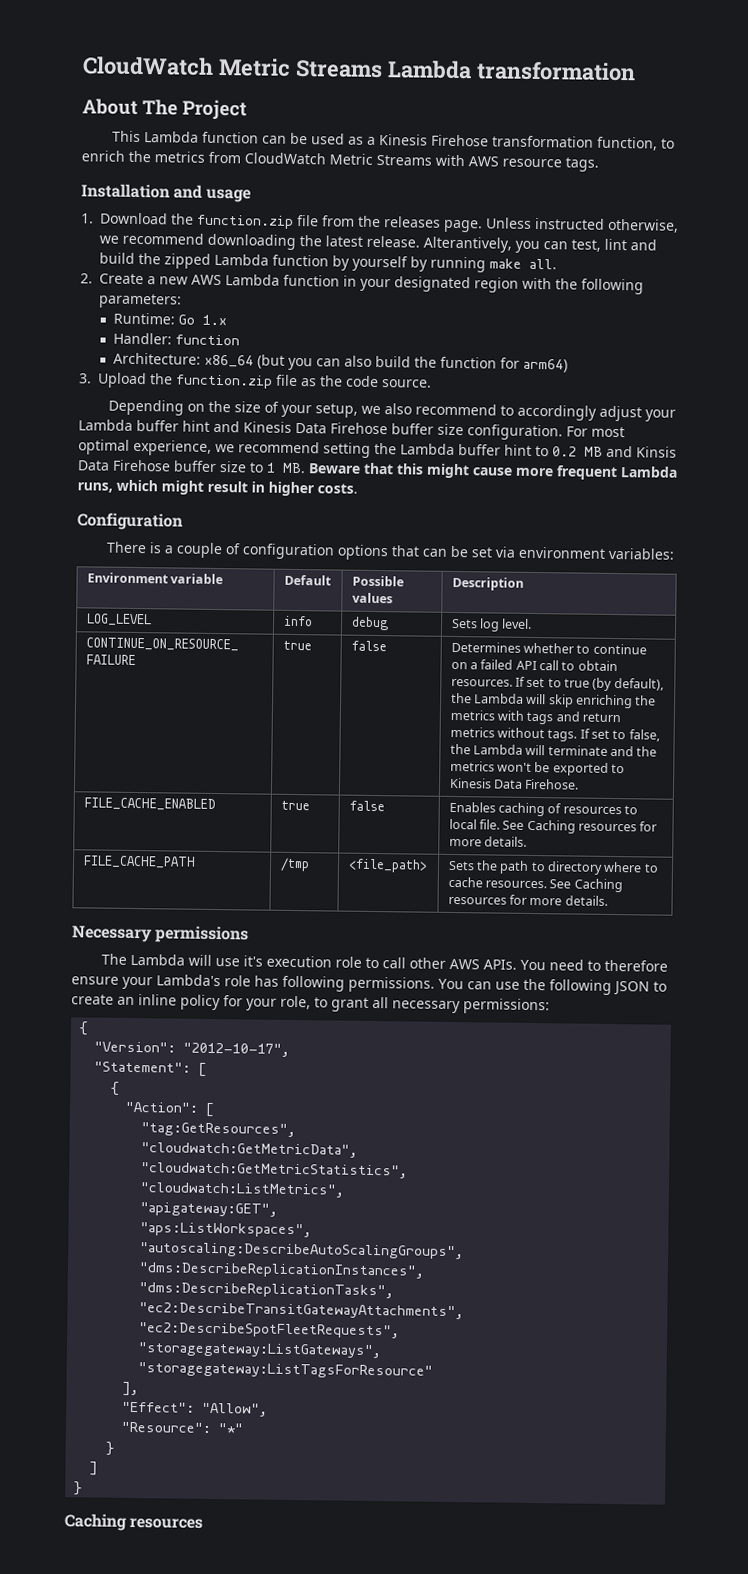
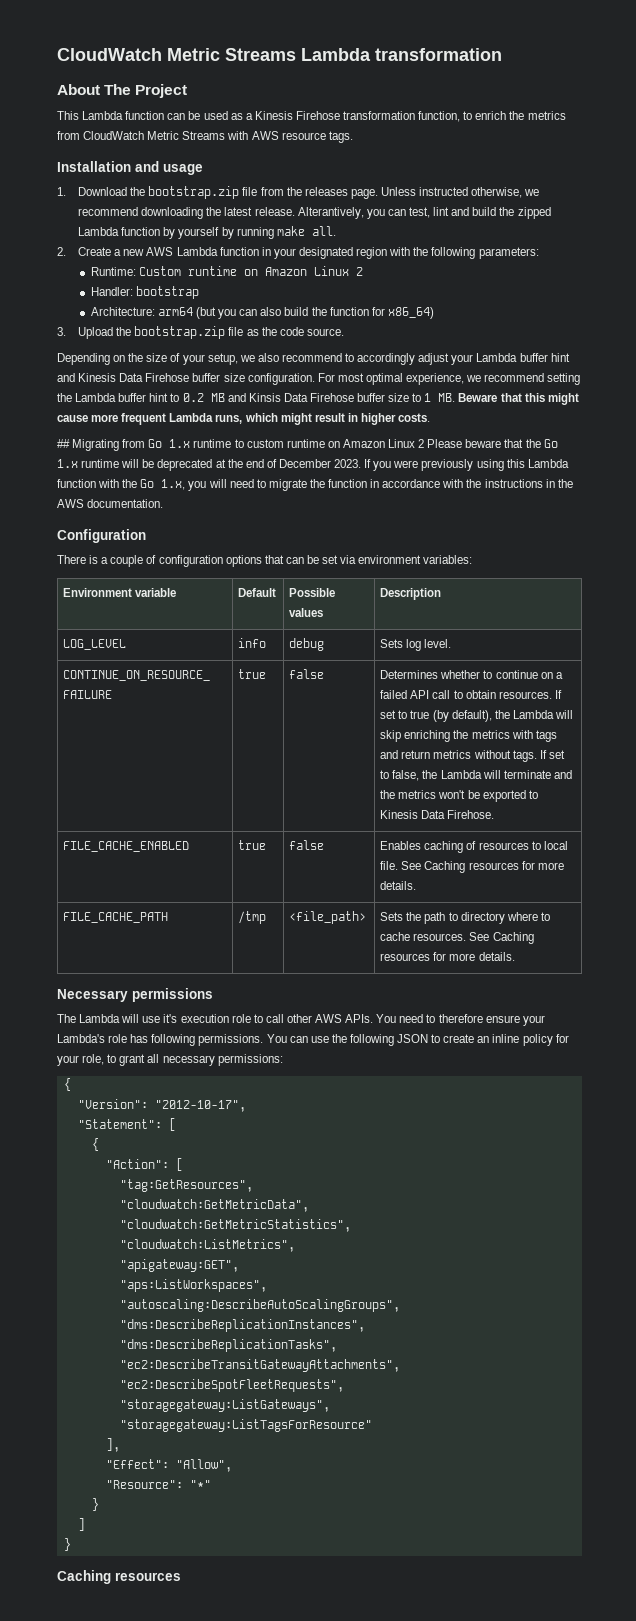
- 1. Download the function.zip file from the releases page.
+ 1. Download the bootstrap.zip file from the releases page.
- Runtime: Go 1.x
+ Runtime: Custom runtime on Amazon Linux 2
- Handler: function
+ Handler: bootstrap
- Architecture: x86_64 (but you can also build the function for arm64)
+ Architecture: arm64 (but you can also build the function for x86_64)
- 3. Upload the function.zip file as the code source.
+ 3. Upload the bootstrap.zip file as the code source.
+ ## Migrating from Go 1.x runtime to custom runtime on Amazon Linux 2 Please beware that the Go 1.x runtime will be deprecated at the end of December 2023. If you were previously using this Lambda function with the Go 1.x, you will need to migrate the function in accordance with the instructions in the AWS documentation.

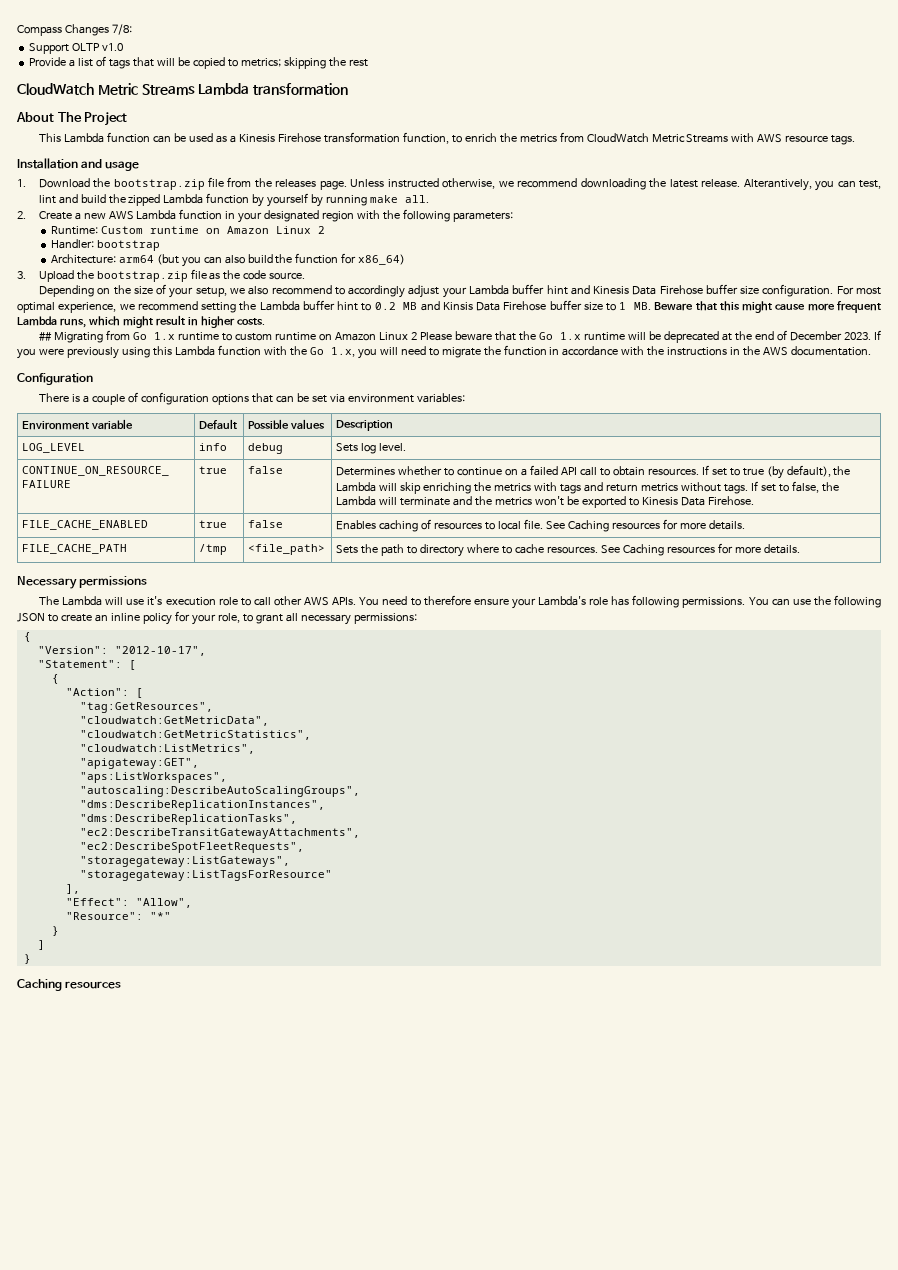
+ Compass Changes 7/8:
+ Support OLTP v1.0
+ Provide a list of tags that will be copied to metrics; skipping the rest

